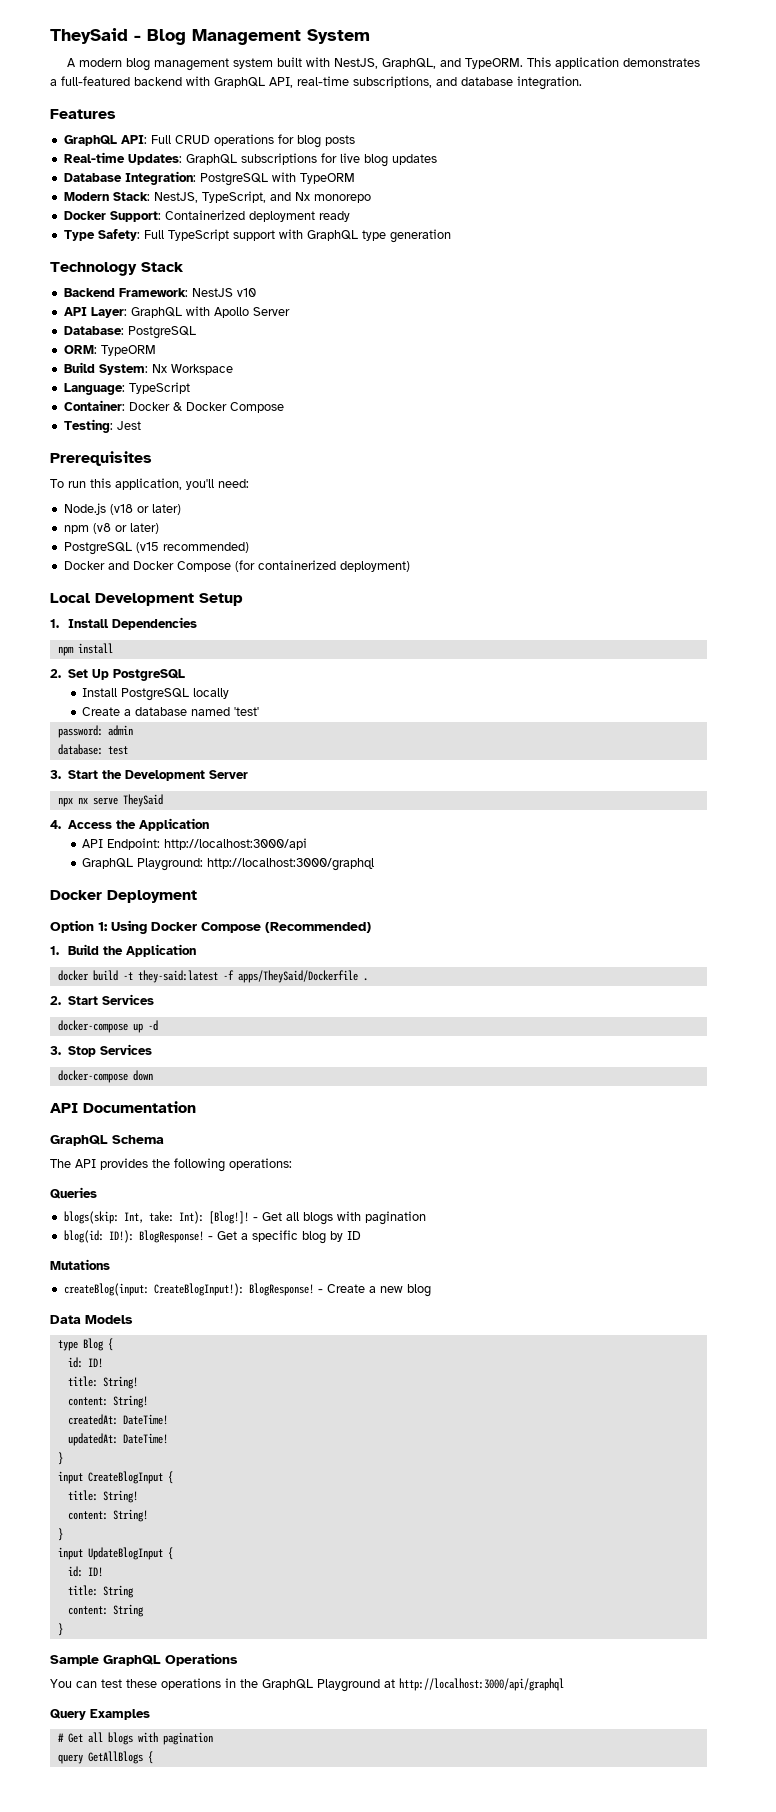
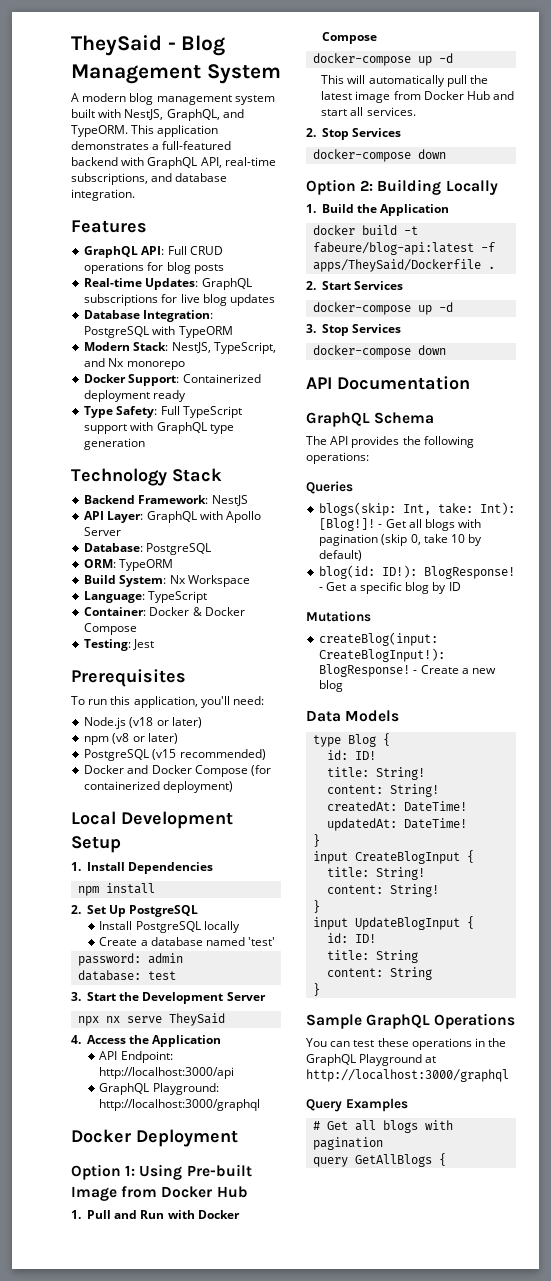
- Backend Framework: NestJS v10
+ Backend Framework: NestJS
- Option 1: Using Docker Compose (Recommended)
+ Option 1: Using Pre-built Image from Docker Hub
+ 1. Pull and Run with Docker Compose
+ docker-compose up -d
+ This will automatically pull the latest image from Docker Hub and start all services.
+ 2. Stop Services
+ docker-compose down
+ Option 2: Building Locally
- docker build -t they-said:latest -f apps/TheySaid/Dockerfile .
+ docker build -t fabeure/blog-api:latest -f apps/TheySaid/Dockerfile .
- - Get all blogs with pagination
+ - Get all blogs with pagination (skip 0, take 10 by default)
- You can test these operations in the GraphQL Playground at http://localhost:3000/api/graphql
+ You can test these operations in the GraphQL Playground at http://localhost:3000/graphql

